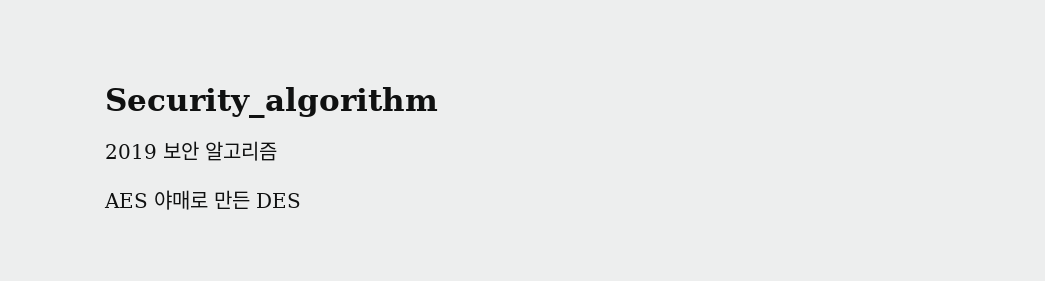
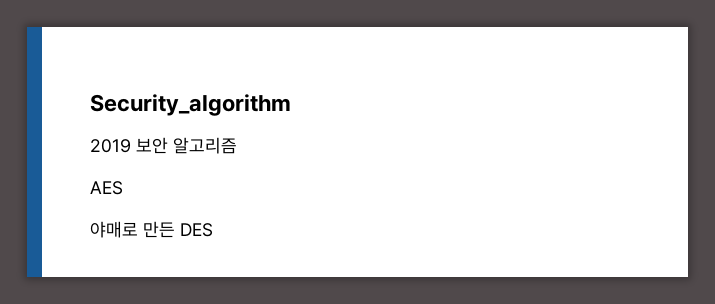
- AES 야매로 만든 DES
+ AES
+ 야매로 만든 DES

